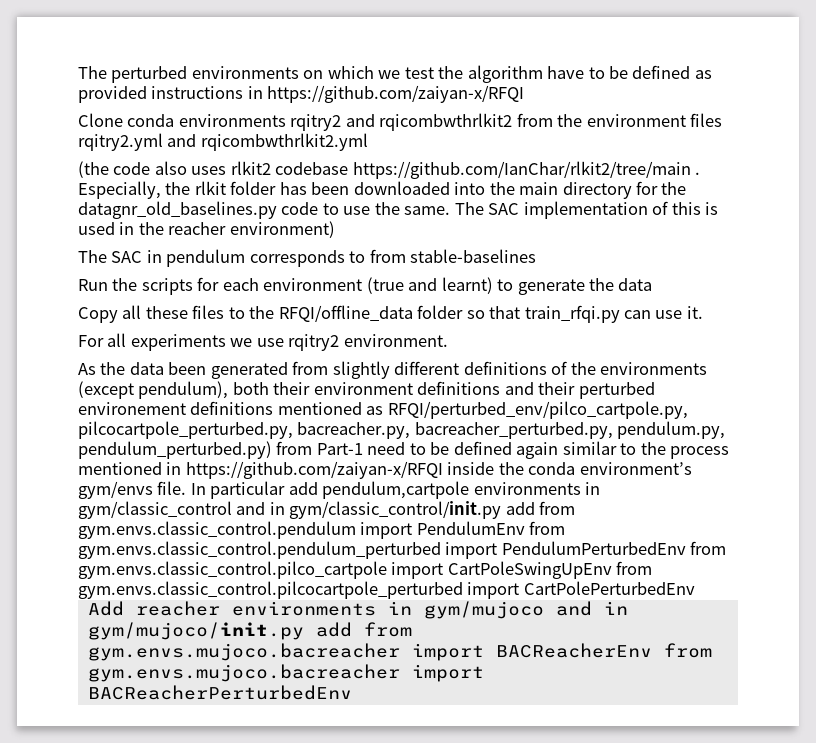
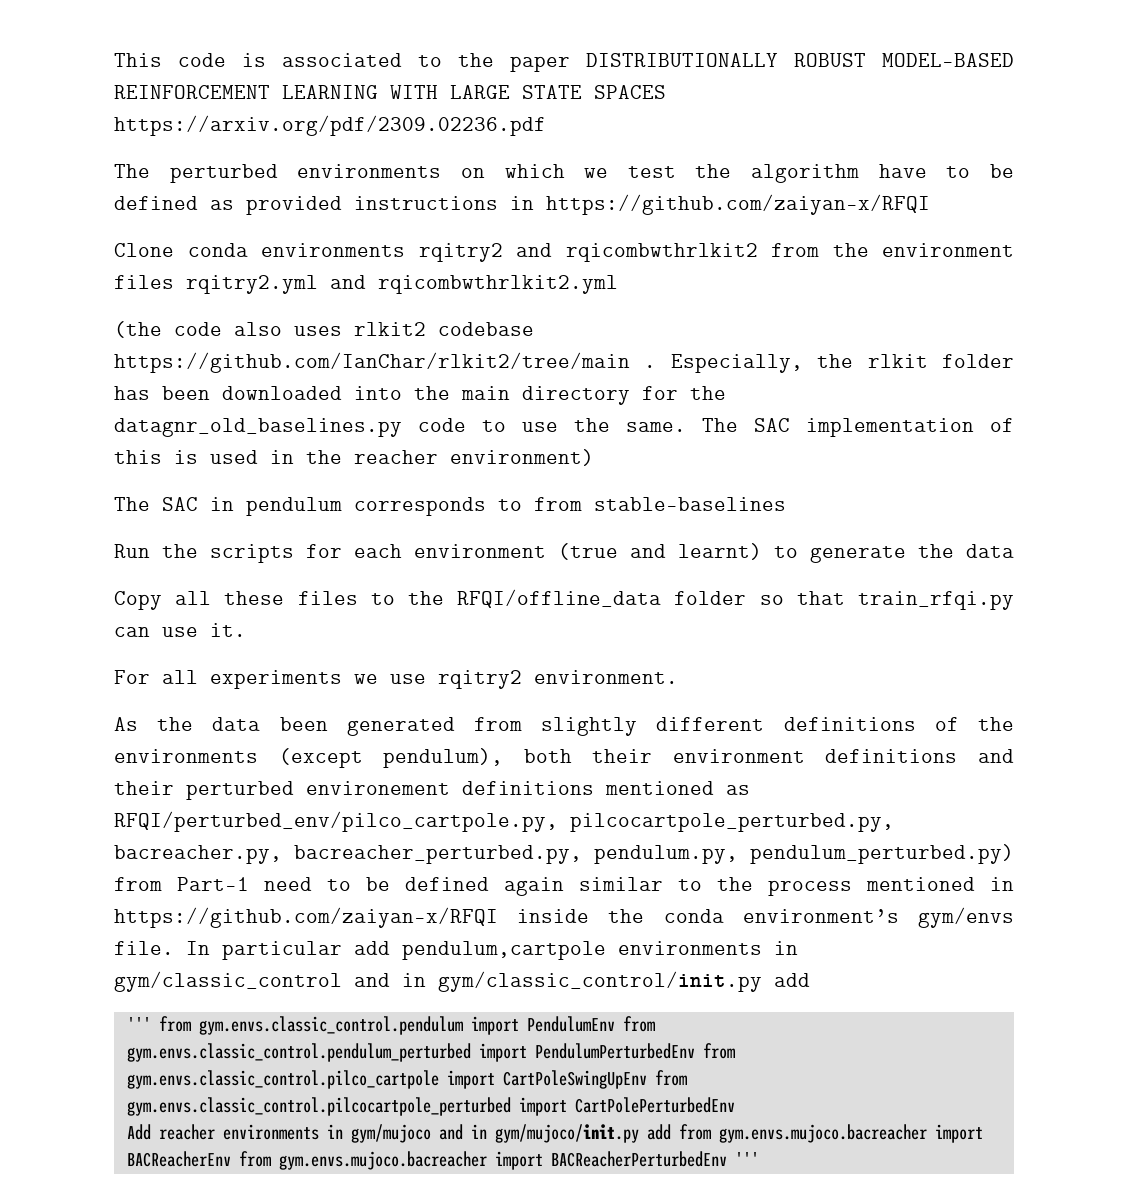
+ This code is associated to the paper DISTRIBUTIONALLY ROBUST MODEL-BASED REINFORCEMENT LEARNING WITH LARGE STATE SPACES https://arxiv.org/pdf/2309.02236.pdf
- In particular add pendulum,cartpole environments in gym/classic_control and in gym/classic_control/init.py add from gym.envs.classic_control.pendulum import PendulumEnv from gym.envs.classic_control.pendulum_perturbed import PendulumPerturbedEnv from gym.envs.classic_control.pilco_cartpole import CartPoleSwingUpEnv from gym.envs.classic_control.pilcocartpole_perturbed import CartPolePerturbedEnv
+ In particular add pendulum,cartpole environments in gym/classic_control and in gym/classic_control/init.py add
+ ''' from gym.envs.classic_control.pendulum import PendulumEnv from gym.envs.classic_control.pendulum_perturbed import PendulumPerturbedEnv from gym.envs.classic_control.pilco_cartpole import CartPoleSwingUpEnv from gym.envs.classic_control.pilcocartpole_perturbed import CartPolePerturbedEnv
- Add reacher environments in gym/mujoco and in gym/mujoco/init.py add from gym.envs.mujoco.bacreacher import BACReacherEnv from gym.envs.mujoco.bacreacher import BACReacherPerturbedEnv
+ Add reacher environments in gym/mujoco and in gym/mujoco/init.py add from gym.envs.mujoco.bacreacher import BACReacherEnv from gym.envs.mujoco.bacreacher import BACReacherPerturbedEnv '''

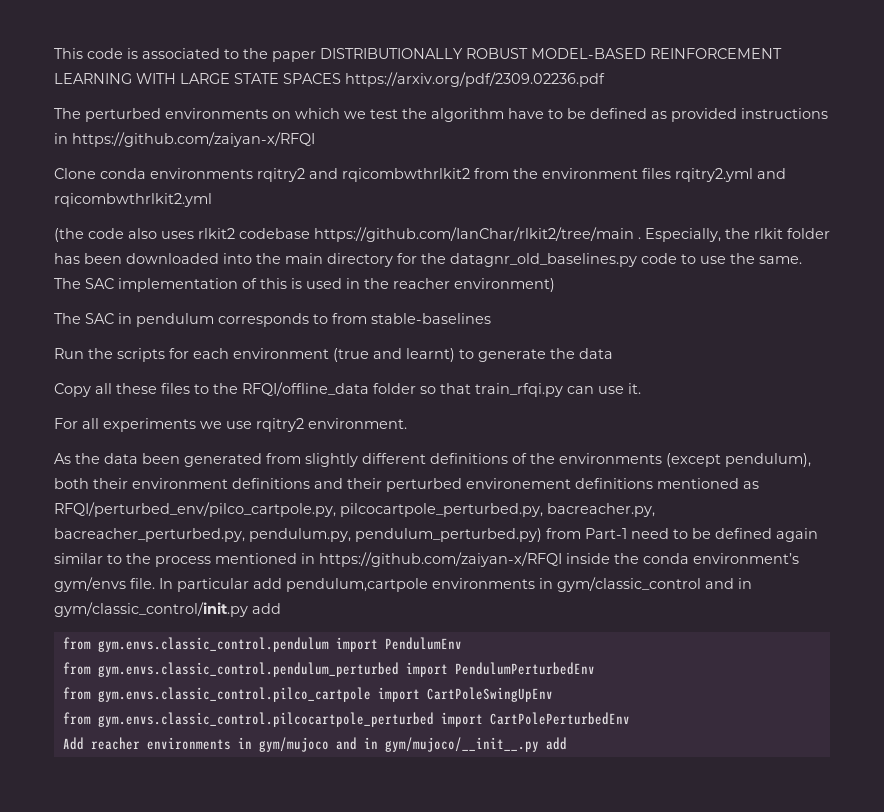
- ''' from gym.envs.classic_control.pendulum import PendulumEnv from gym.envs.classic_control.pendulum_perturbed import PendulumPerturbedEnv from gym.envs.classic_control.pilco_cartpole import CartPoleSwingUpEnv from gym.envs.classic_control.pilcocartpole_perturbed import CartPolePerturbedEnv
+ from gym.envs.classic_control.pendulum import PendulumEnv
+ from gym.envs.classic_control.pendulum_perturbed import PendulumPerturbedEnv
+ from gym.envs.classic_control.pilco_cartpole import CartPoleSwingUpEnv
+ from gym.envs.classic_control.pilcocartpole_perturbed import CartPolePerturbedEnv
- Add reacher environments in gym/mujoco and in gym/mujoco/init.py add from gym.envs.mujoco.bacreacher import BACReacherEnv from gym.envs.mujoco.bacreacher import BACReacherPerturbedEnv '''
+ Add reacher environments in gym/mujoco and in gym/mujoco/__init__.py add

